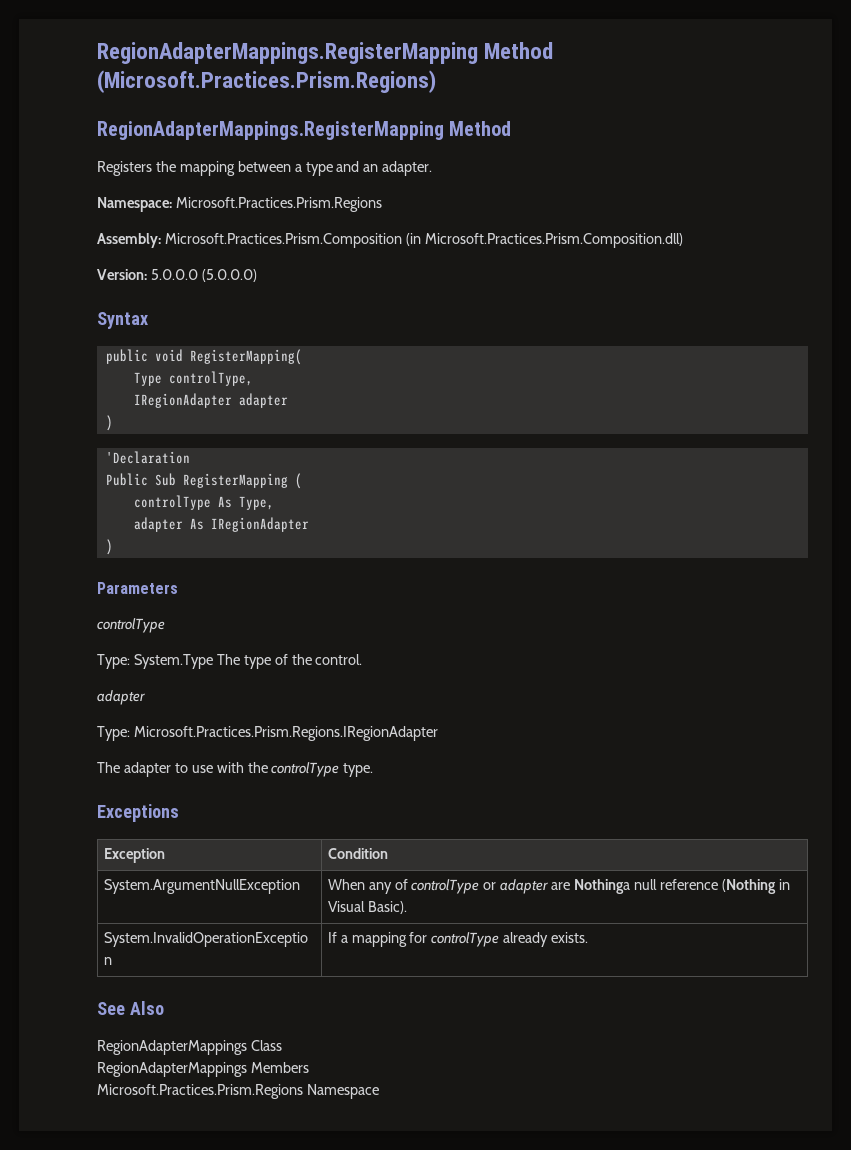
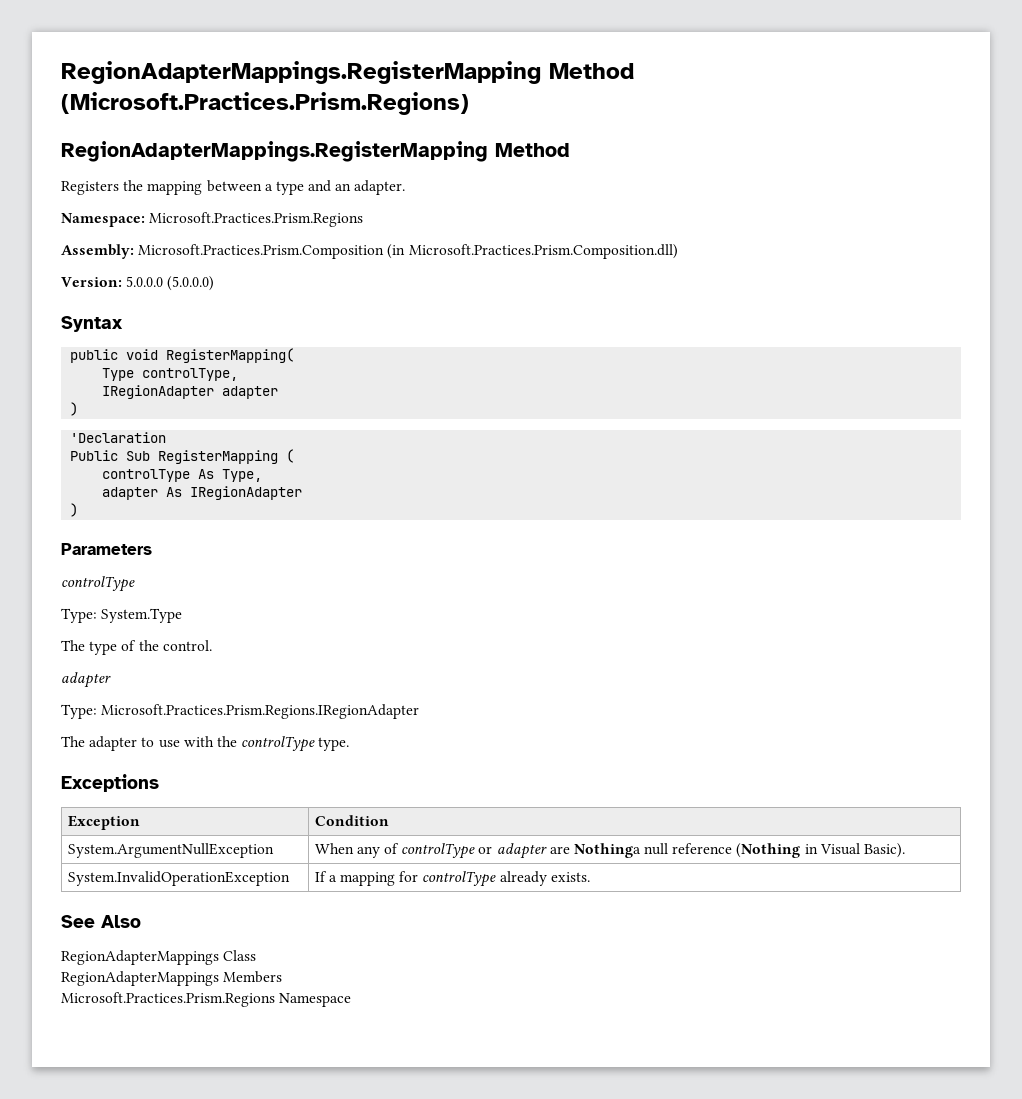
- Type: System.Type The type of the control.
+ Type: System.Type
+ The type of the control.

